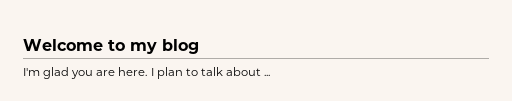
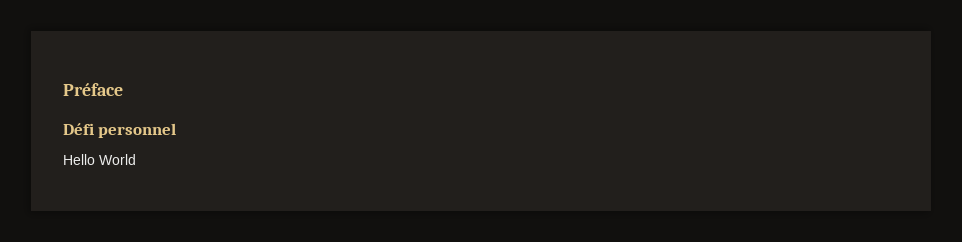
- Welcome to my blog
- I'm glad you are here. I plan to talk about ...
+ Préface
+ Défi personnel
+ Hello World

